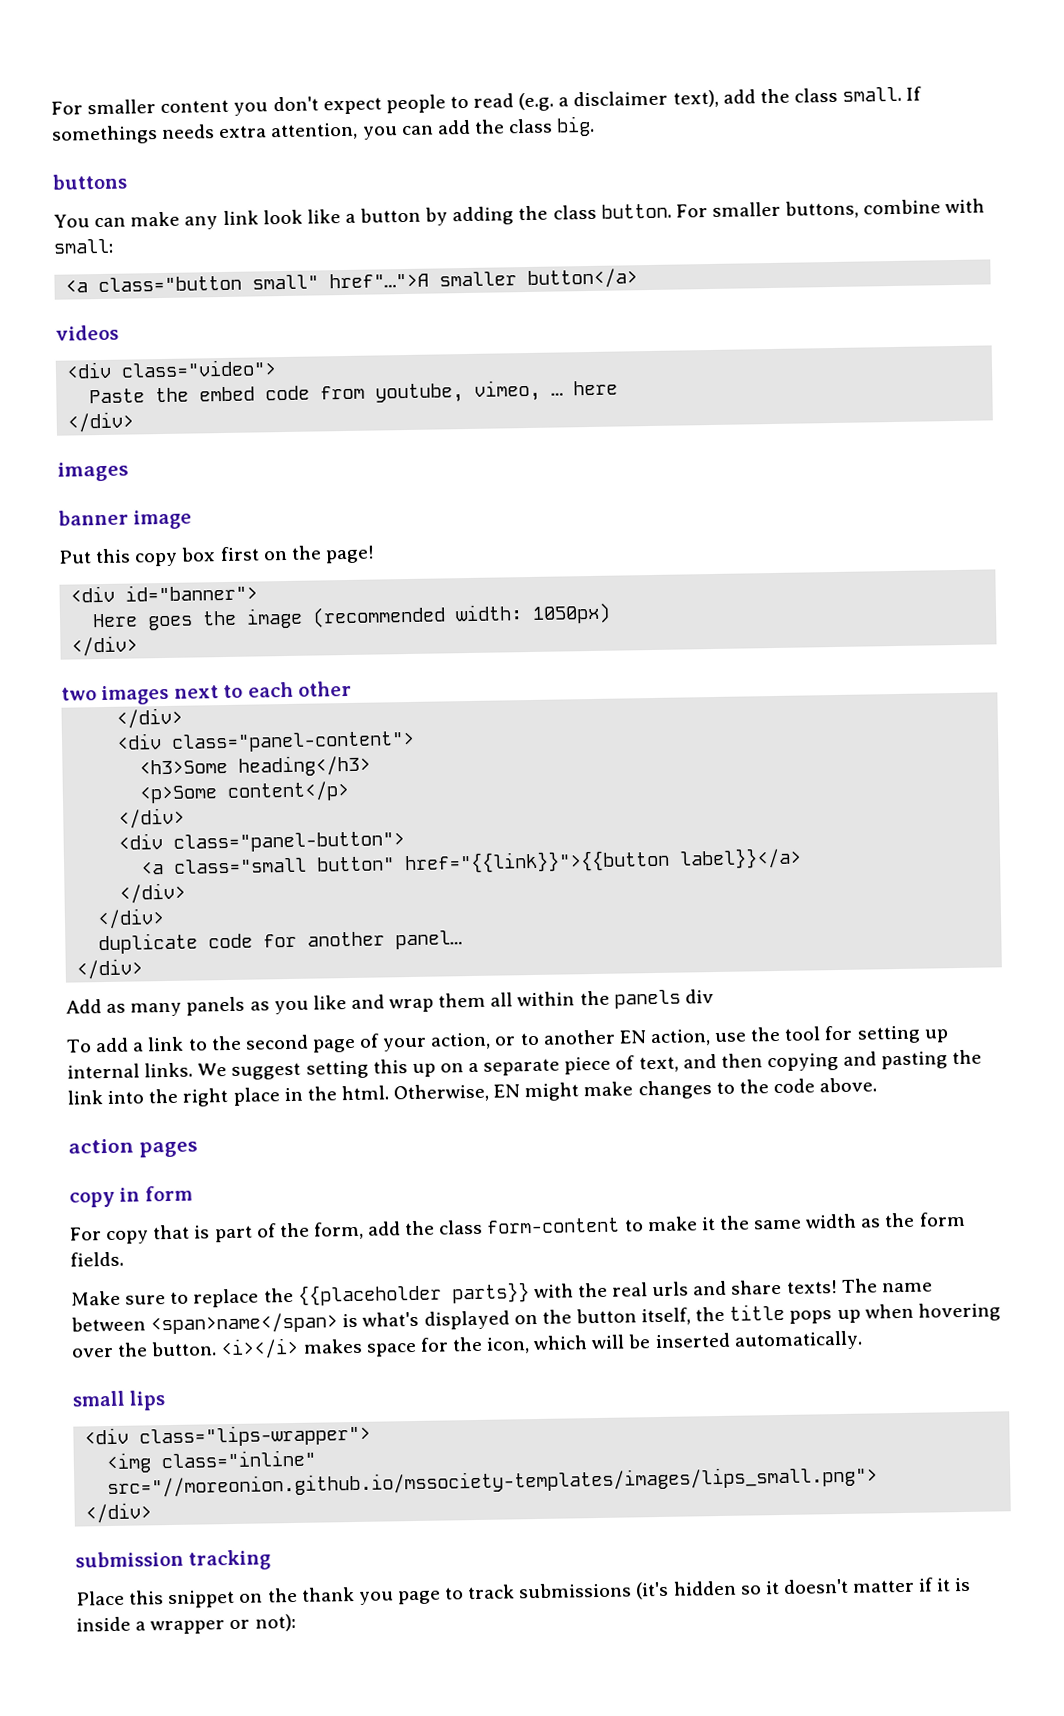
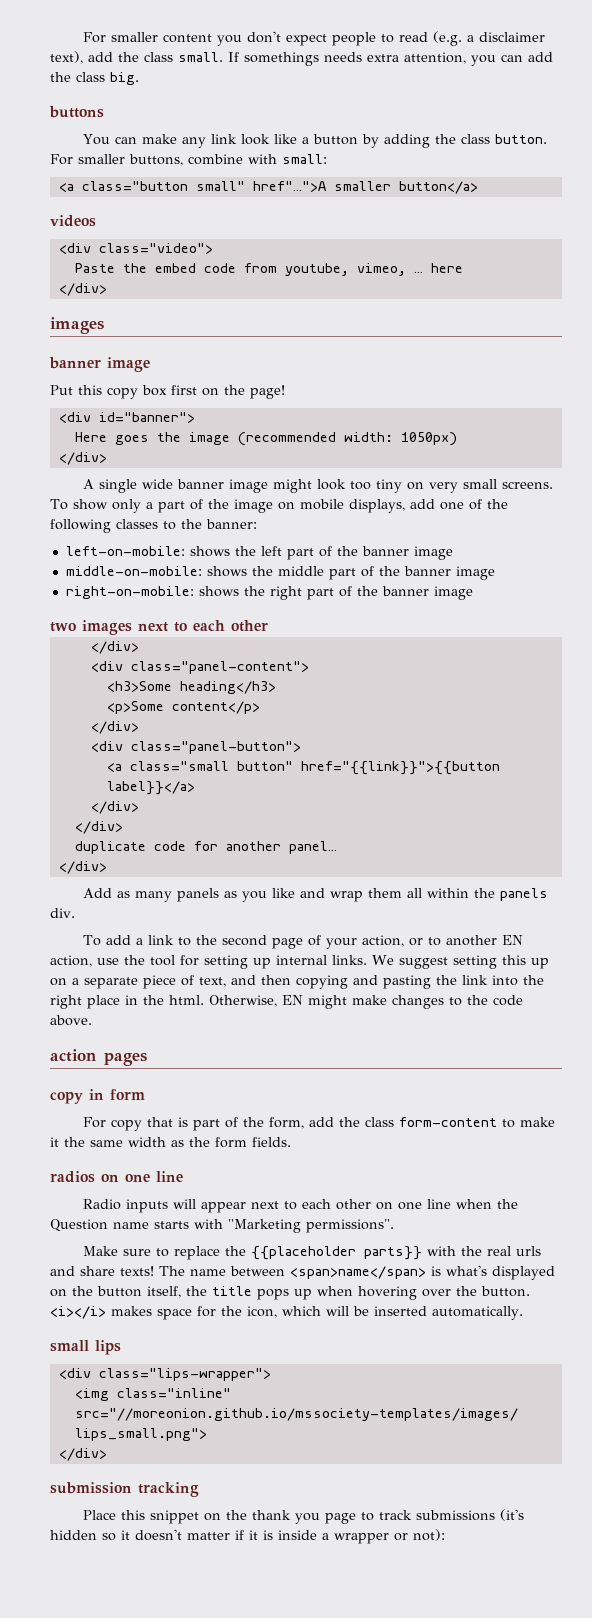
+ A single wide banner image might look too tiny on very small screens. To show only a part of the image on mobile displays, add one of the following classes to the banner:
+ left-on-mobile: shows the left part of the banner image
+ middle-on-mobile: shows the middle part of the banner image
+ right-on-mobile: shows the right part of the banner image
- Add as many panels as you like and wrap them all within the panels div
+ Add as many panels as you like and wrap them all within the panels div.
+ radios on one line
+ Radio inputs will appear next to each other on one line when the Question name starts with "Marketing permissions".

